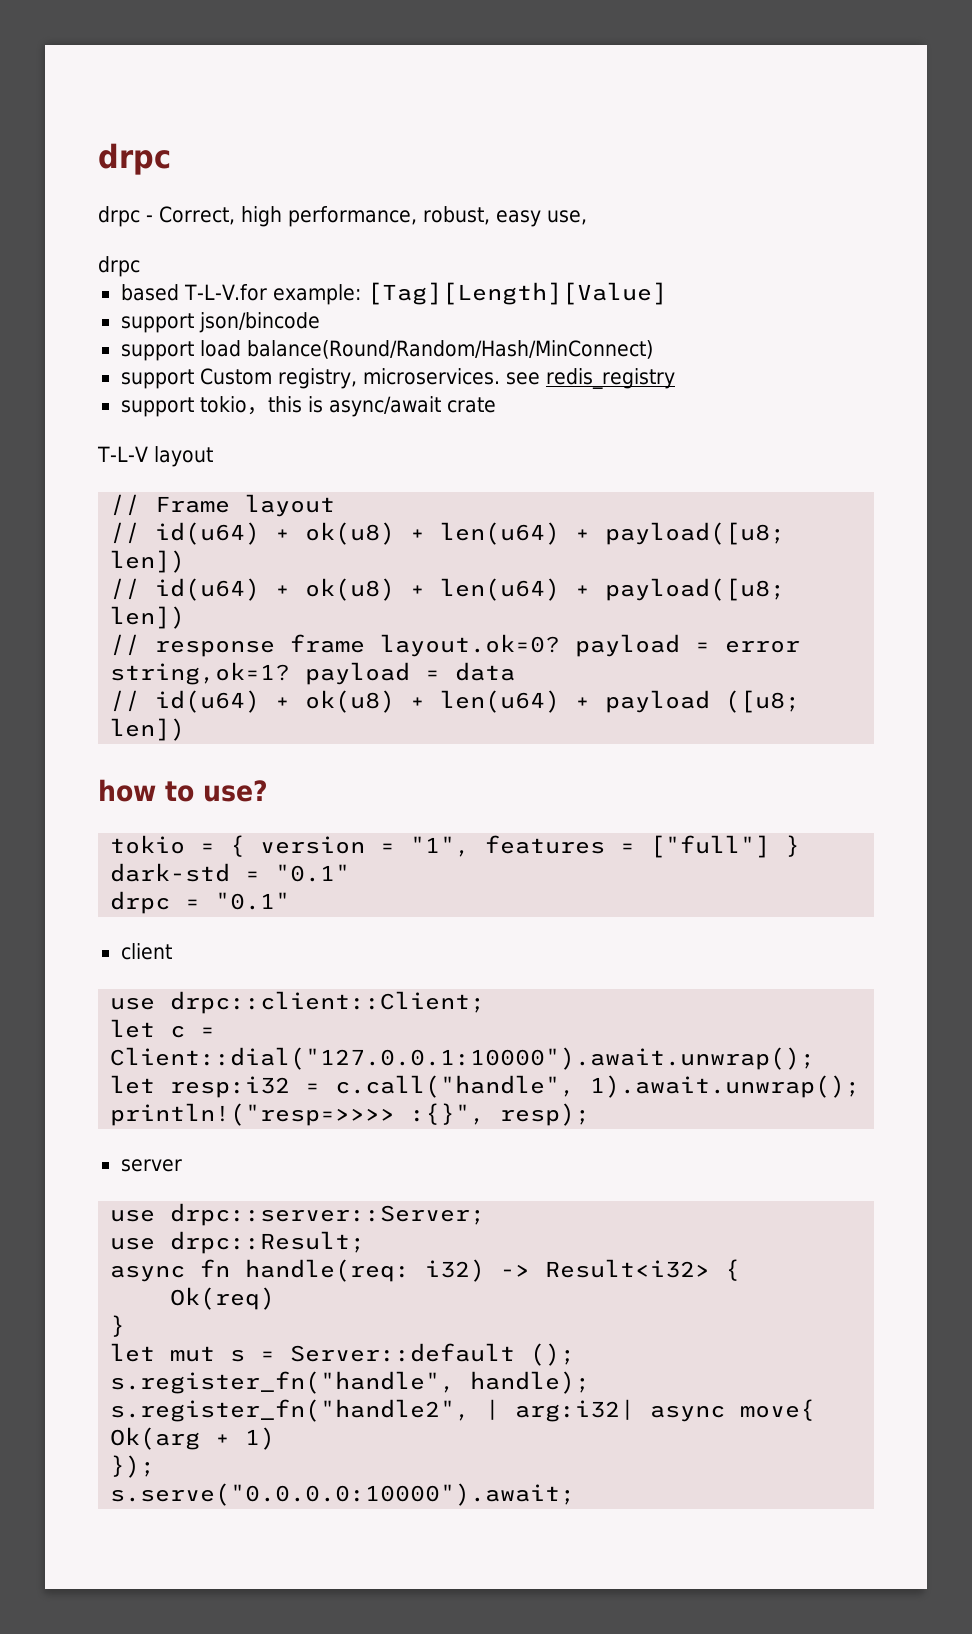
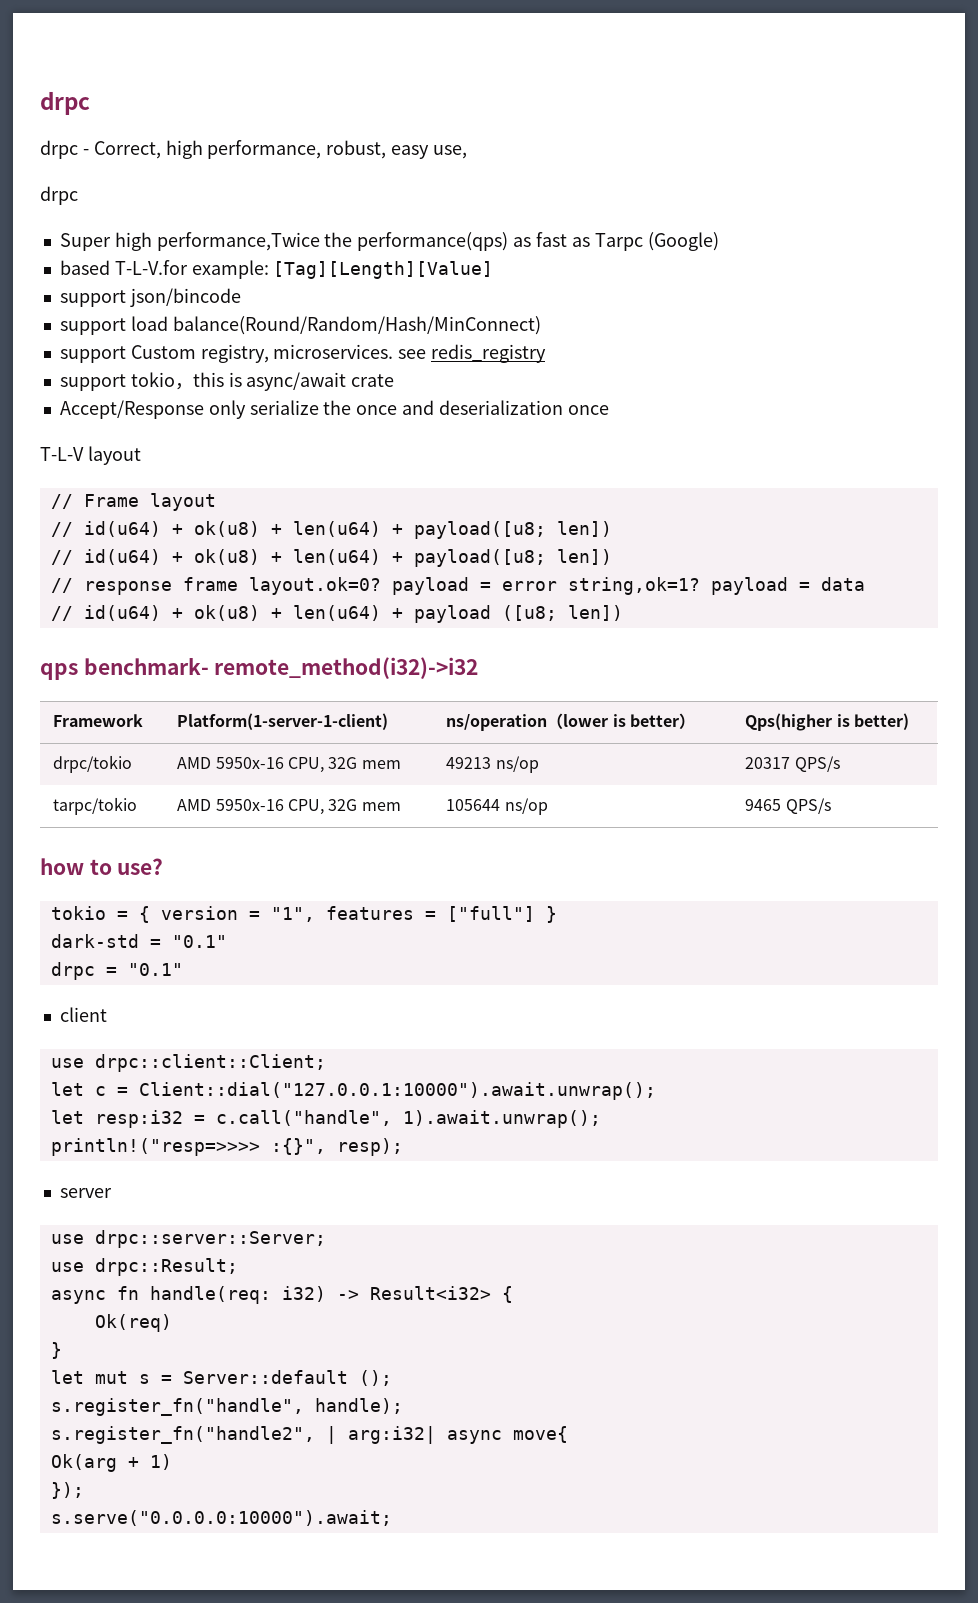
+ Super high performance,Twice the performance(qps) as fast as Tarpc (Google)
+ Accept/Response only serialize the once and deserialization once
+ qps benchmark- remote_method(i32)->i32
+ Framework | Platform(1-server-1-client) | ns/operation（lower is better） | Qps(higher is better)
+ drpc/tokio | AMD 5950x-16 CPU, 32G mem | 49213 ns/op | 20317 QPS/s
+ tarpc/tokio | AMD 5950x-16 CPU, 32G mem | 105644 ns/op | 9465 QPS/s

